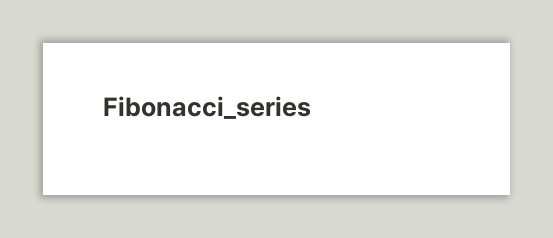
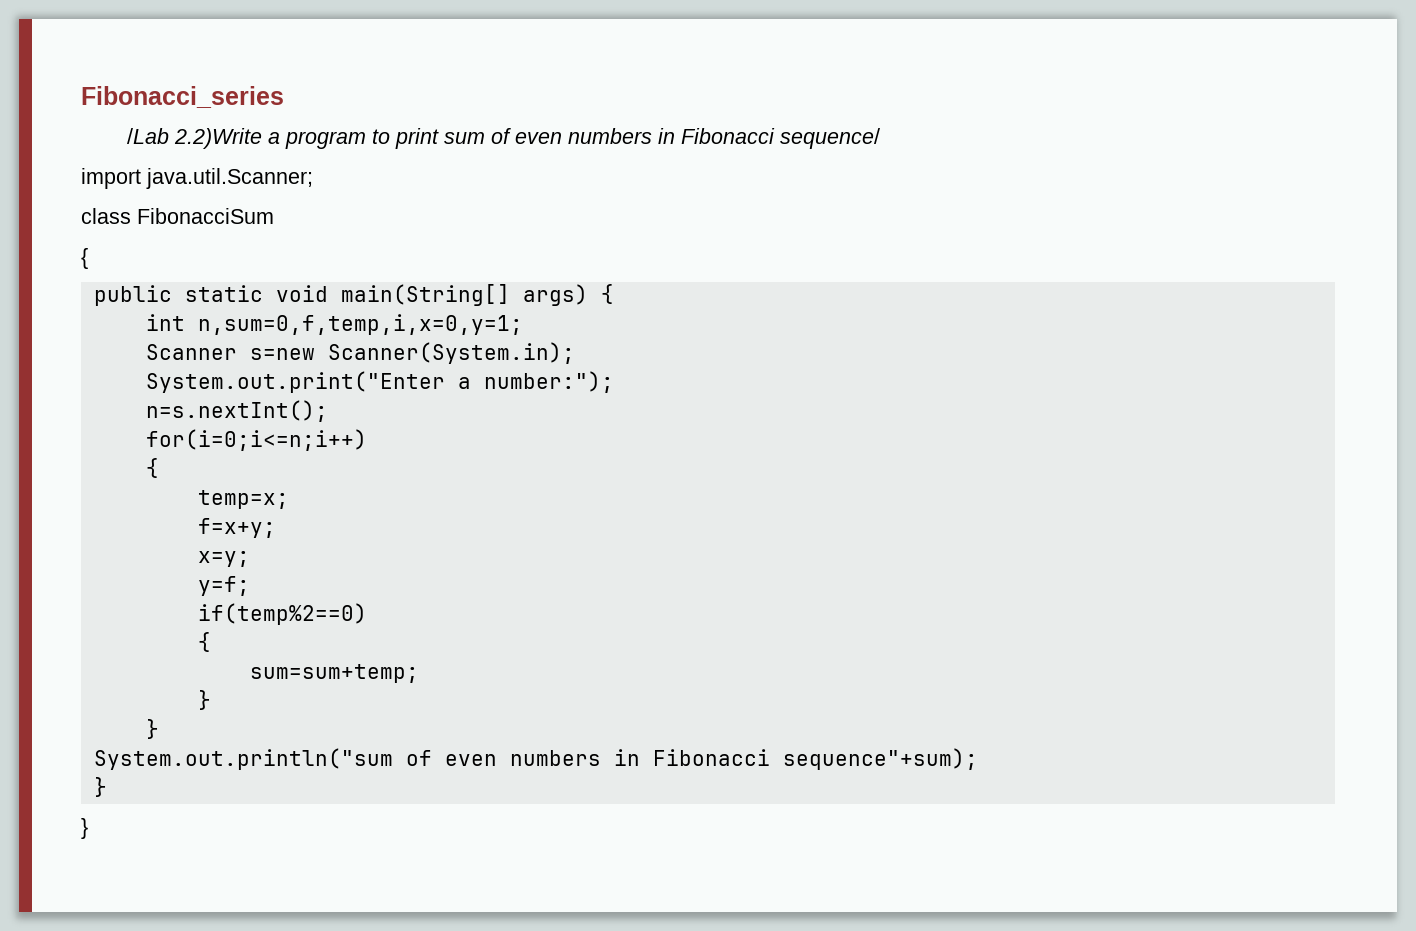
+ /Lab 2.2)Write a program to print sum of even numbers in Fibonacci sequence/
+ import java.util.Scanner;
+ class FibonacciSum
+ {
+ public static void main(String[] args) {
+ int n,sum=0,f,temp,i,x=0,y=1;
+ Scanner s=new Scanner(System.in);
+ System.out.print("Enter a number:");
+ n=s.nextInt();
+ for(i=0;i<=n;i++)
+ {
+ temp=x;
+ f=x+y;
+ x=y;
+ y=f;
+ if(temp%2==0)
+ {
+ sum=sum+temp;
+ }
+ }
+ System.out.println("sum of even numbers in Fibonacci sequence"+sum);
+ }
+ }

